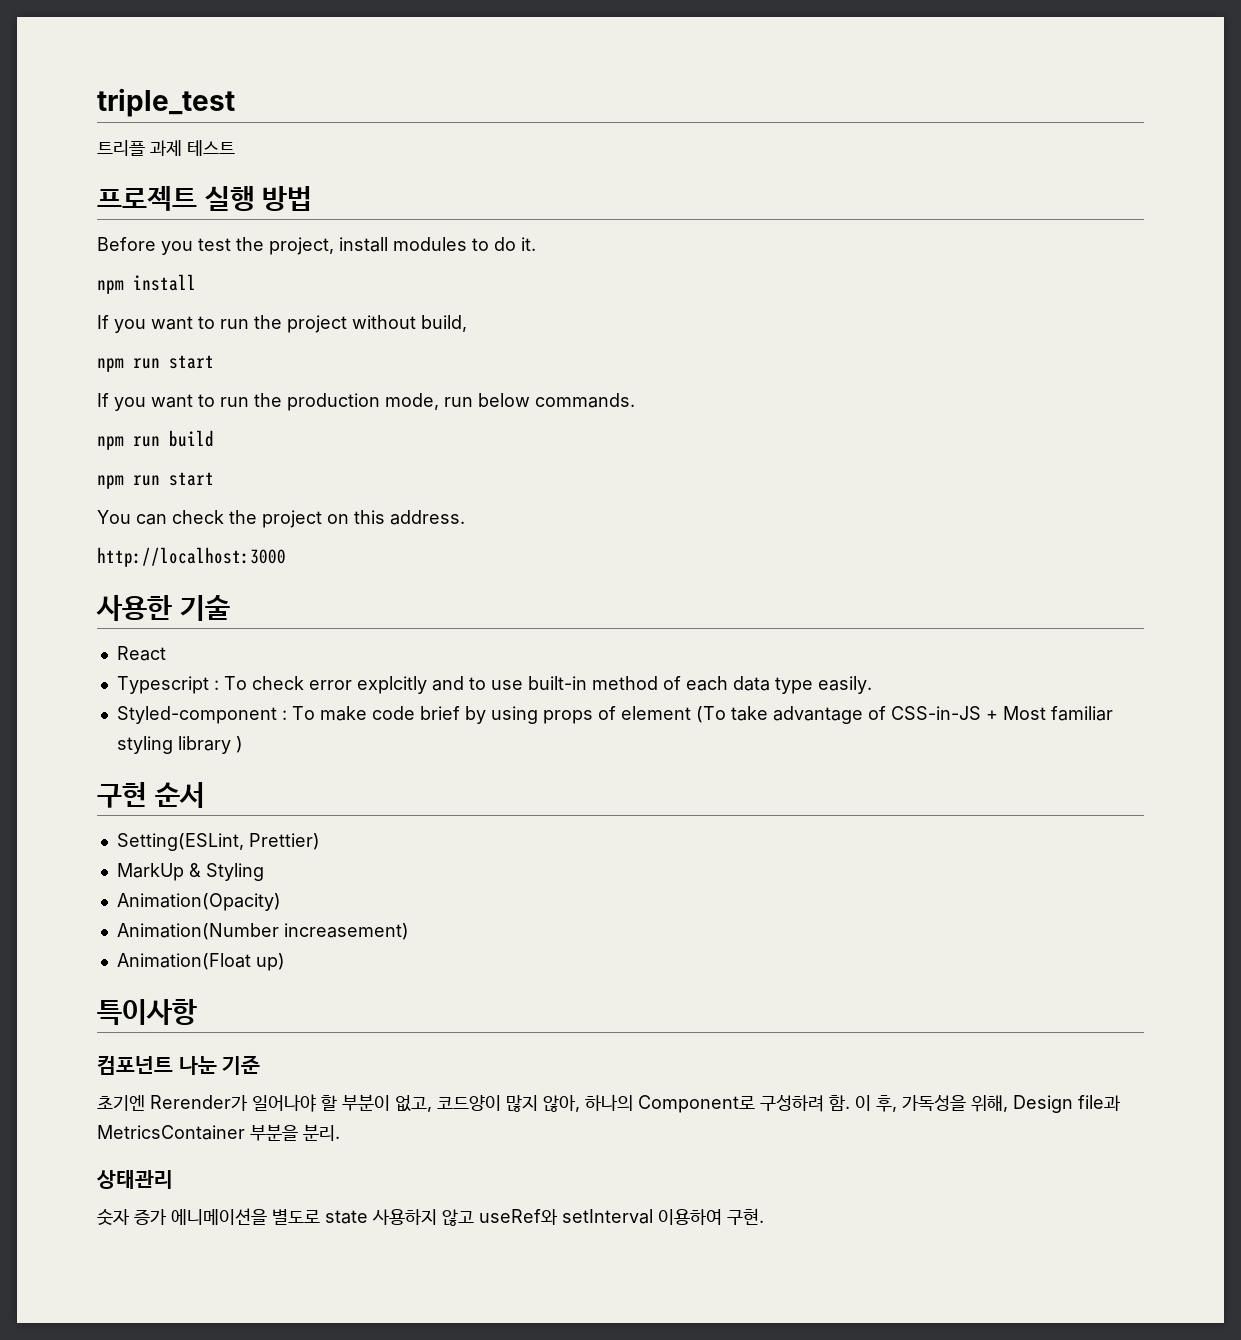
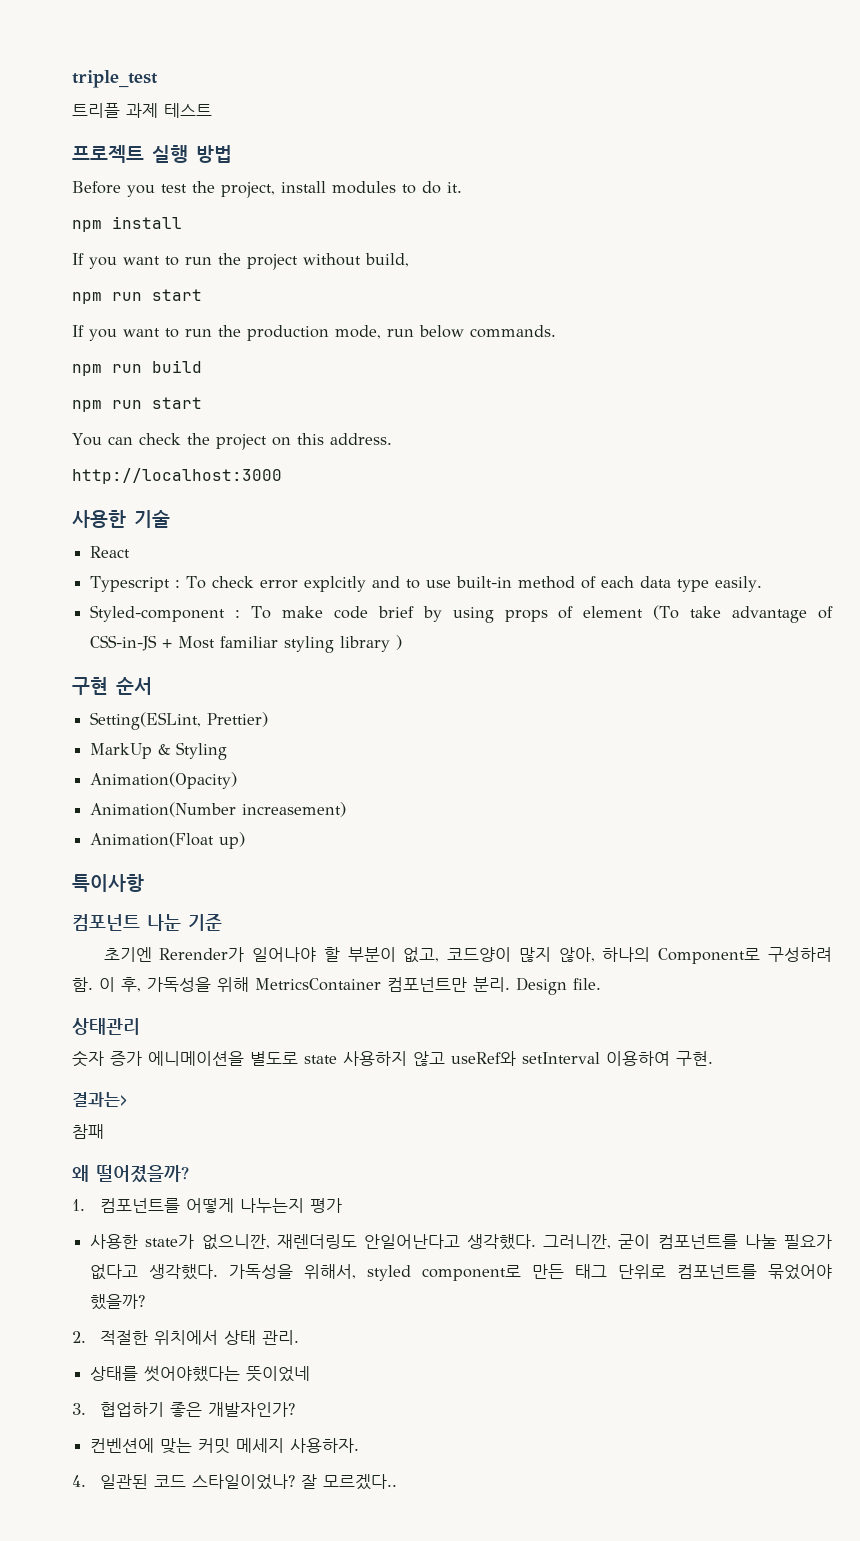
- 이 후, 가독성을 위해, Design file과 MetricsContainer 부분을 분리.
+ 이 후, 가독성을 위해 MetricsContainer 컴포넌트만 분리. Design file.
+ 결과는>
+ 참패
+ 왜 떨어졌을까?
+ 1. 컴포넌트를 어떻게 나누는지 평가
+ 사용한 state가 없으니깐, 재렌더링도 안일어난다고 생각했다. 그러니깐, 굳이 컴포넌트를 나눌 필요가 없다고 생각했다. 가독성을 위해서, styled component로 만든 태그 단위로 컴포넌트를 묶었어야 했을까?
+ 2. 적절한 위치에서 상태 관리.
+ 상태를 썻어야했다는 뜻이었네
+ 3. 협업하기 좋은 개발자인가?
+ 컨벤션에 맞는 커밋 메세지 사용하자.
+ 4. 일관된 코드 스타일이었나? 잘 모르겠다..

